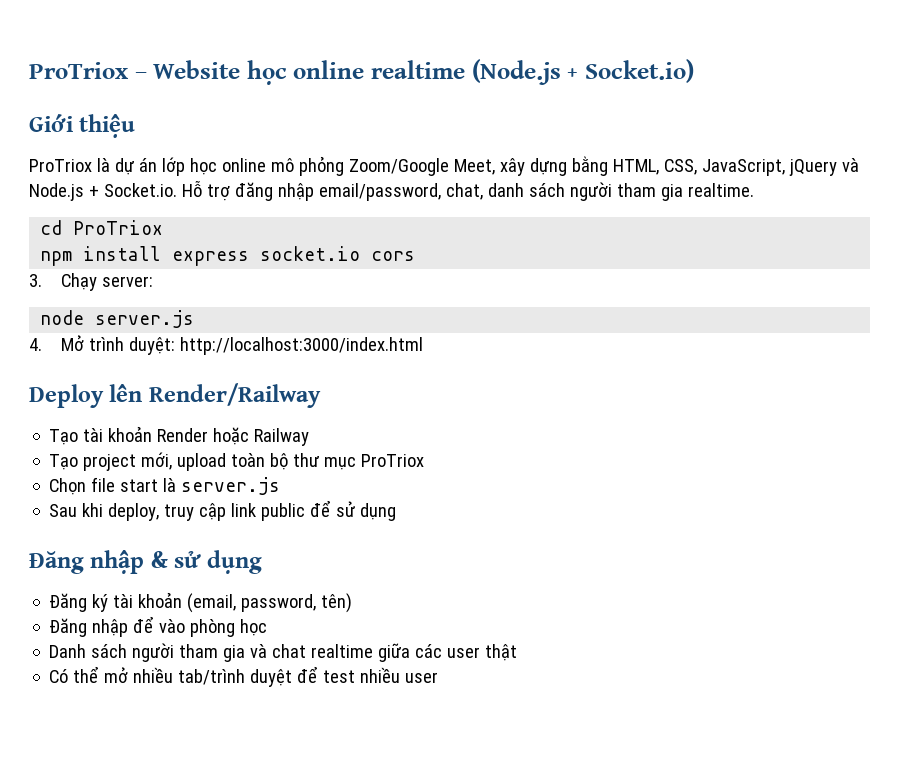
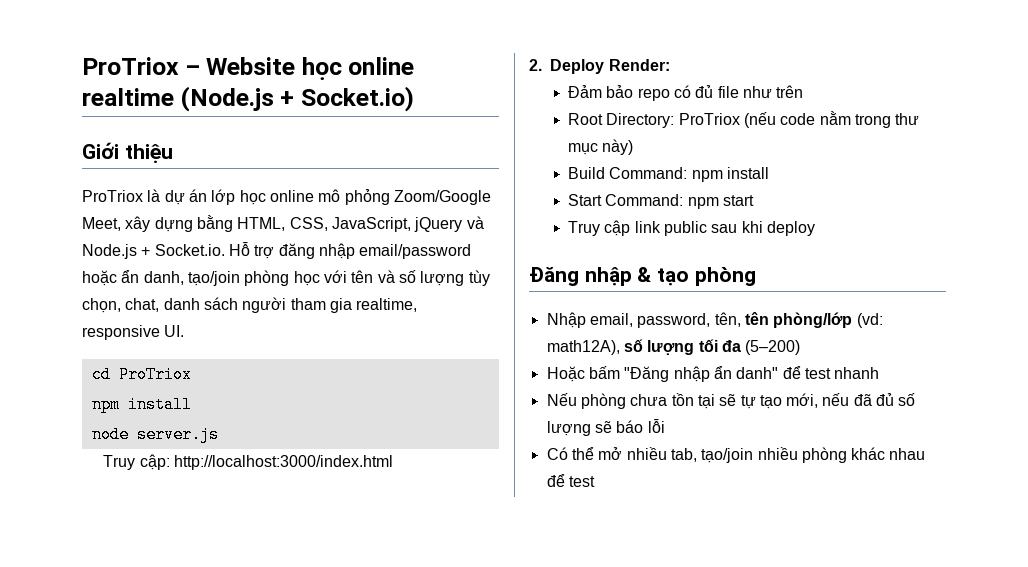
- ProTriox là dự án lớp học online mô phỏng Zoom/Google Meet, xây dựng bằng HTML, CSS, JavaScript, jQuery và Node.js + Socket.io. Hỗ trợ đăng nhập email/password, chat, danh sách người tham gia realtime.
+ ProTriox là dự án lớp học online mô phỏng Zoom/Google Meet, xây dựng bằng HTML, CSS, JavaScript, jQuery và Node.js + Socket.io. Hỗ trợ đăng nhập email/password hoặc ẩn danh, tạo/join phòng học với tên và số lượng tùy chọn, chat, danh sách người tham gia realtime, responsive UI.
  cd ProTriox
- npm install express socket.io cors
- 3. Chạy server:
+ npm install
  node server.js
- 4. Mở trình duyệt: http://localhost:3000/index.html
- Deploy lên Render/Railway
- Tạo tài khoản Render hoặc Railway
- Tạo project mới, upload toàn bộ thư mục ProTriox
- Chọn file start là server.js
- Sau khi deploy, truy cập link public để sử dụng
- Đăng nhập & sử dụng
- Đăng ký tài khoản (email, password, tên)
- Đăng nhập để vào phòng học
- Danh sách người tham gia và chat realtime giữa các user thật
- Có thể mở nhiều tab/trình duyệt để test nhiều user
+ Truy cập: http://localhost:3000/index.html
+ 2. Deploy Render:
+ Đảm bảo repo có đủ file như trên
+ Root Directory: ProTriox (nếu code nằm trong thư mục này)
+ Build Command: npm install
+ Start Command: npm start
+ Truy cập link public sau khi deploy
+ Đăng nhập & tạo phòng
+ Nhập email, password, tên, tên phòng/lớp (vd: math12A), số lượng tối đa (5–200)
+ Hoặc bấm "Đăng nhập ẩn danh" để test nhanh
+ Nếu phòng chưa tồn tại sẽ tự tạo mới, nếu đã đủ số lượng sẽ báo lỗi
+ Có thể mở nhiều tab, tạo/join nhiều phòng khác nhau để test

